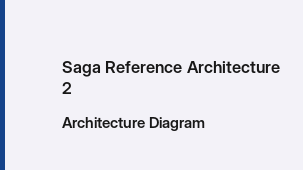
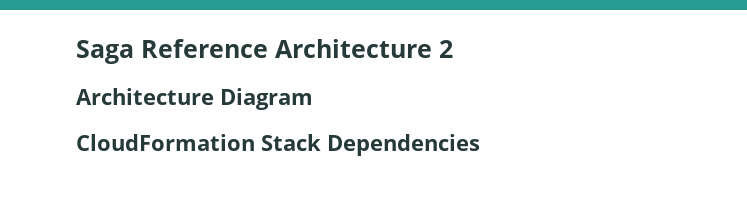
+ CloudFormation Stack Dependencies

